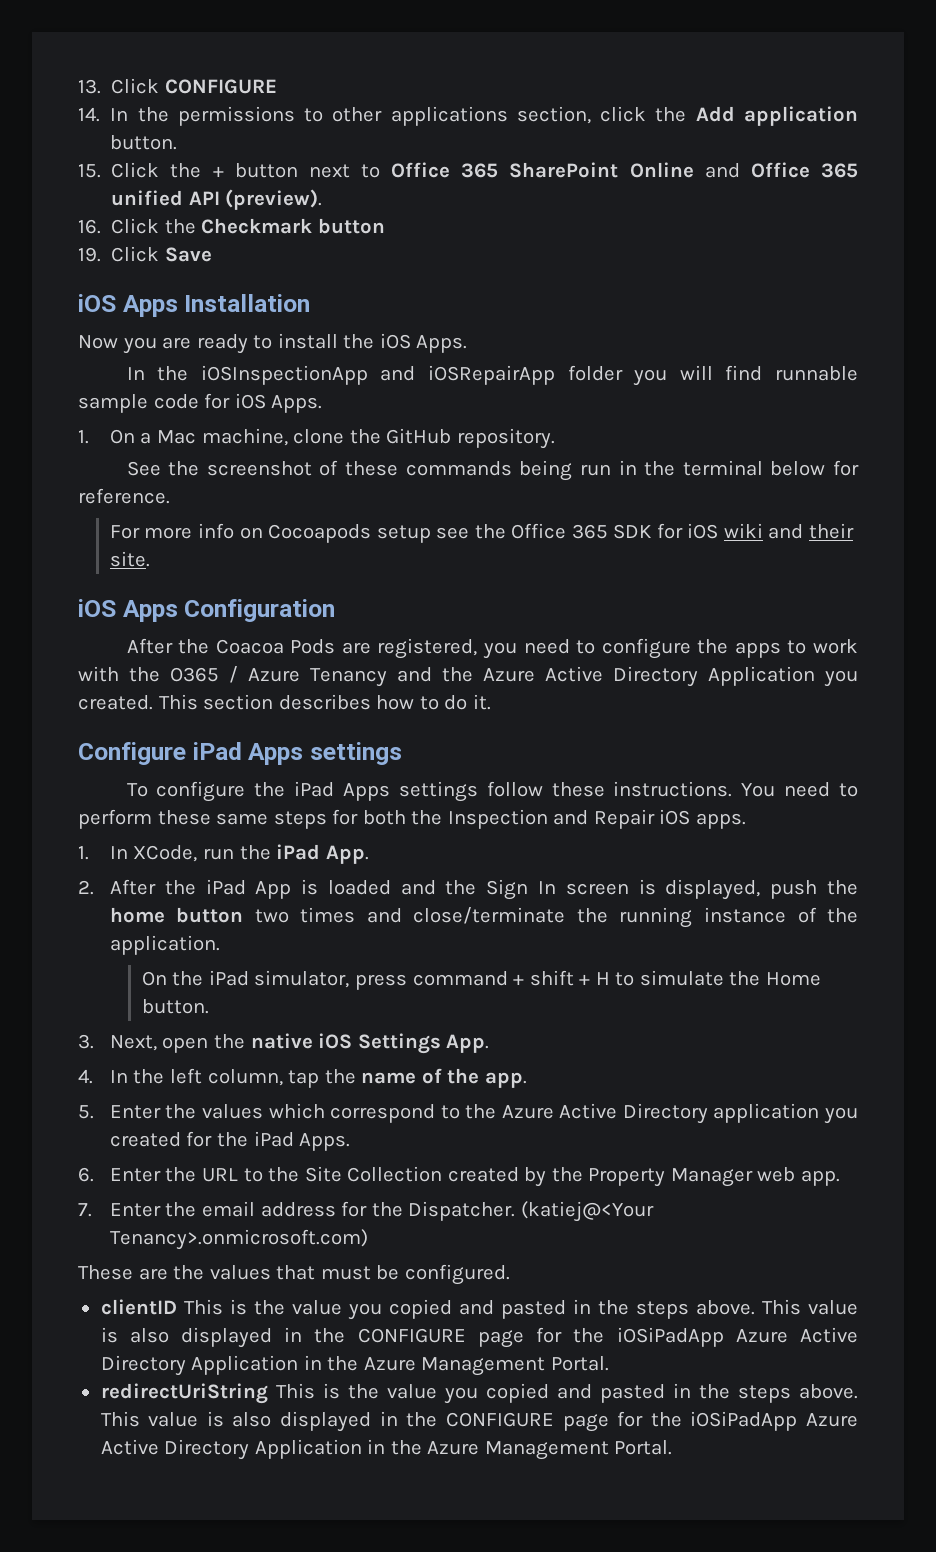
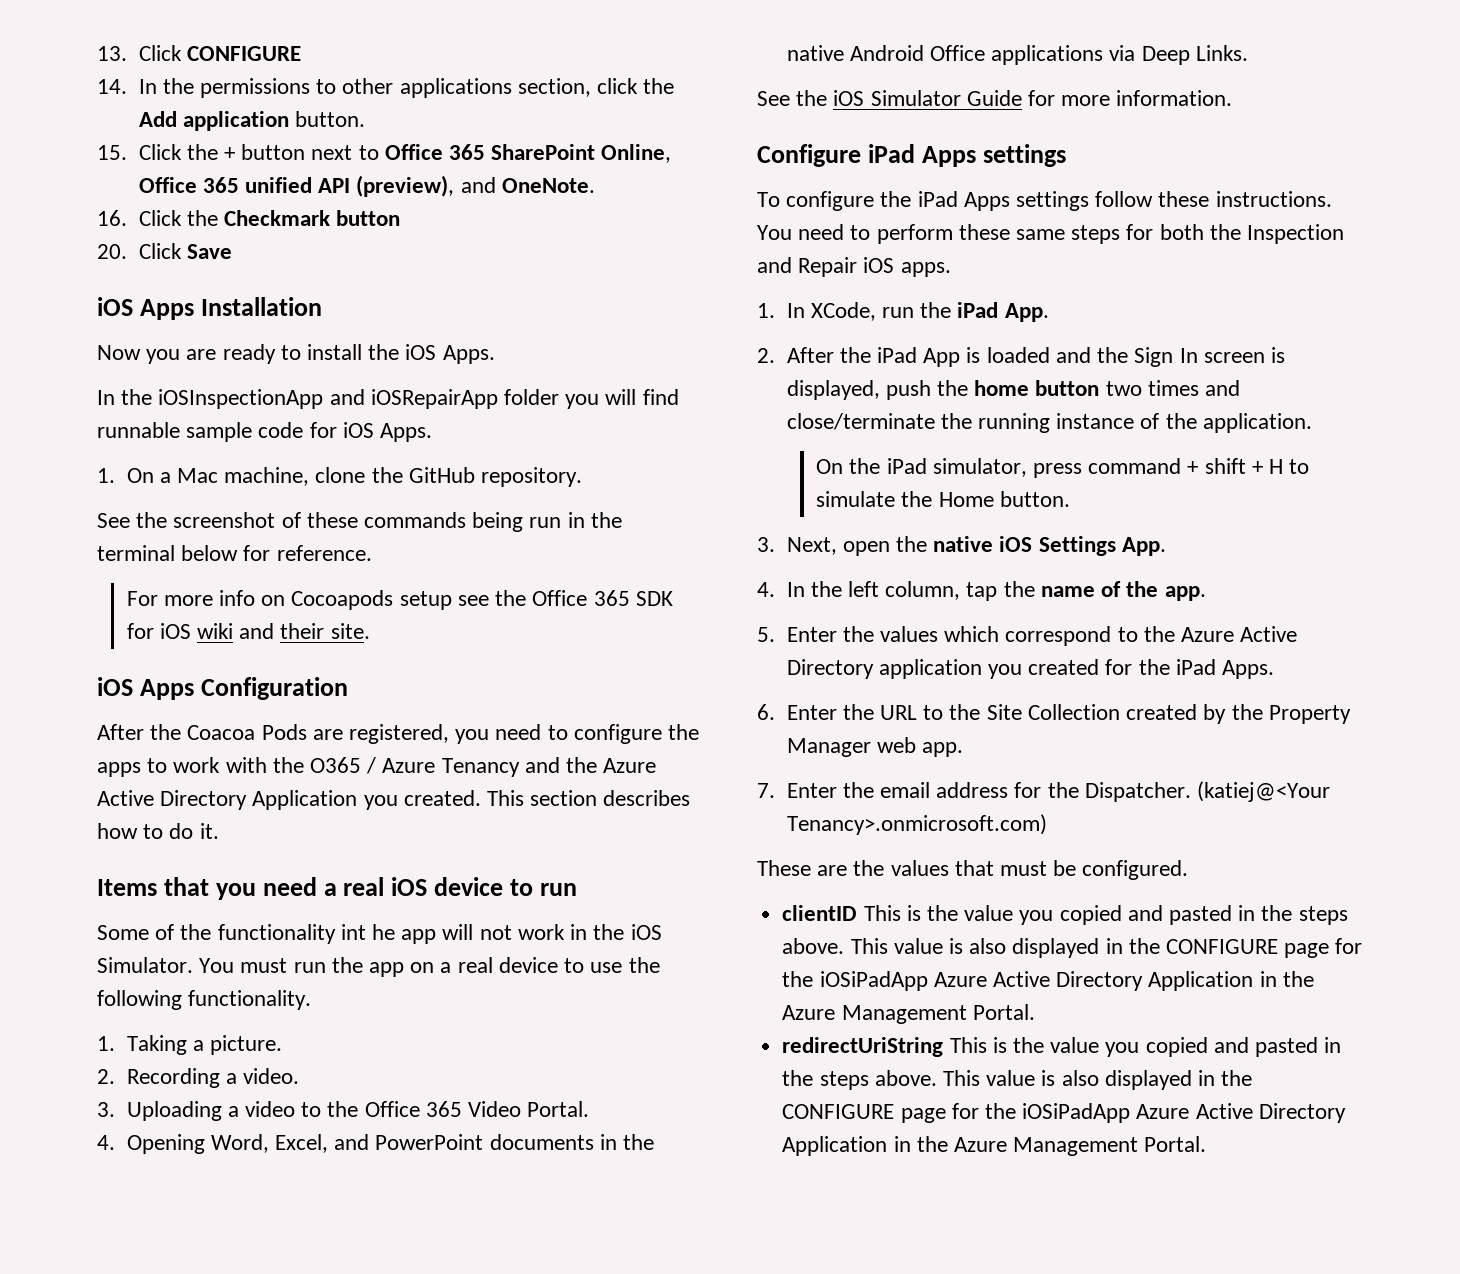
- 15. Click the + button next to Office 365 SharePoint Online and Office 365 unified API (preview).
+ 15. Click the + button next to Office 365 SharePoint Online, Office 365 unified API (preview), and OneNote.
- 19. Click Save
+ 20. Click Save
+ Items that you need a real iOS device to run
+ Some of the functionality int he app will not work in the iOS Simulator. You must run the app on a real device to use the following functionality.
+ 1. Taking a picture.
+ 2. Recording a video.
+ 3. Uploading a video to the Office 365 Video Portal.
+ 4. Opening Word, Excel, and PowerPoint documents in the native Android Office applications via Deep Links.
+ See the iOS Simulator Guide for more information.

